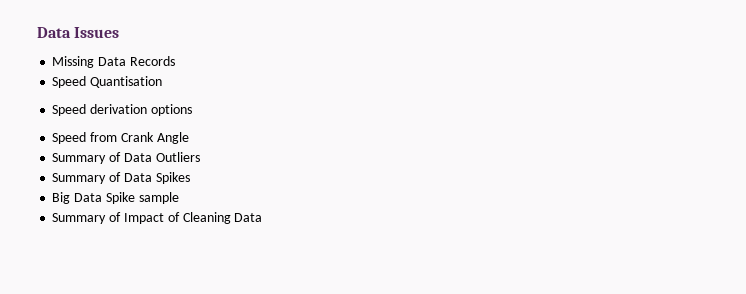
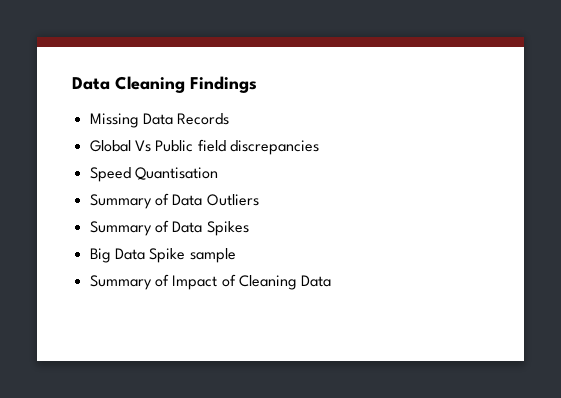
- Data Issues
+ Data Cleaning Findings
+ Global Vs Public field discrepancies
  Speed Quantisation
- Speed derivation options
- Speed from Crank Angle

